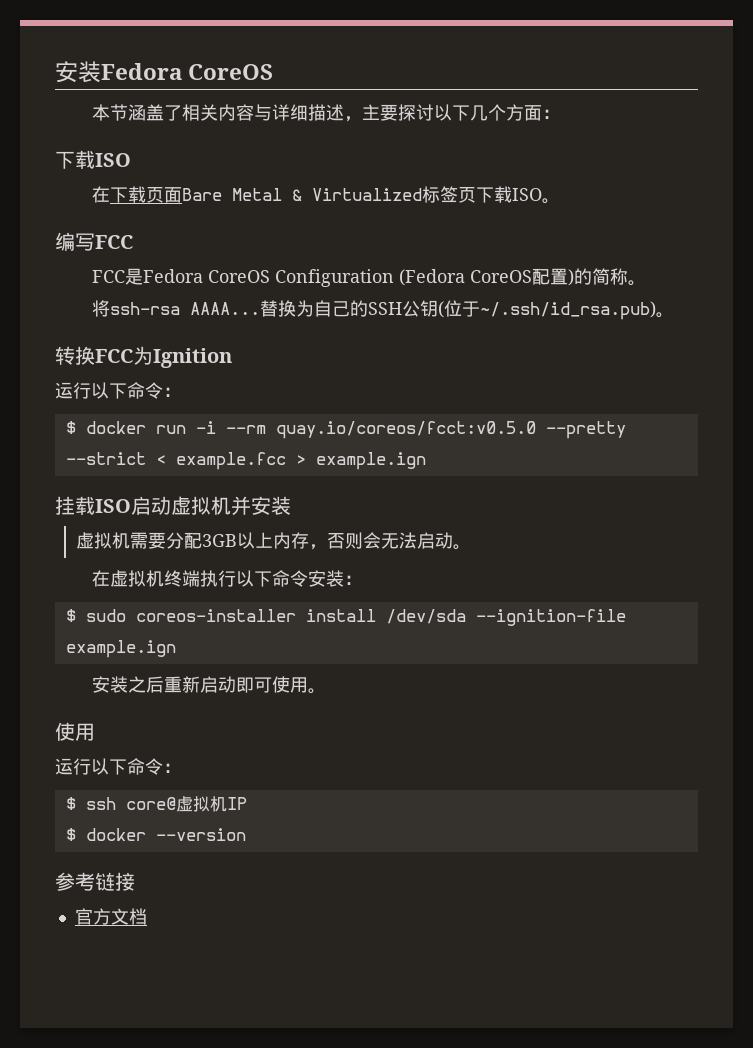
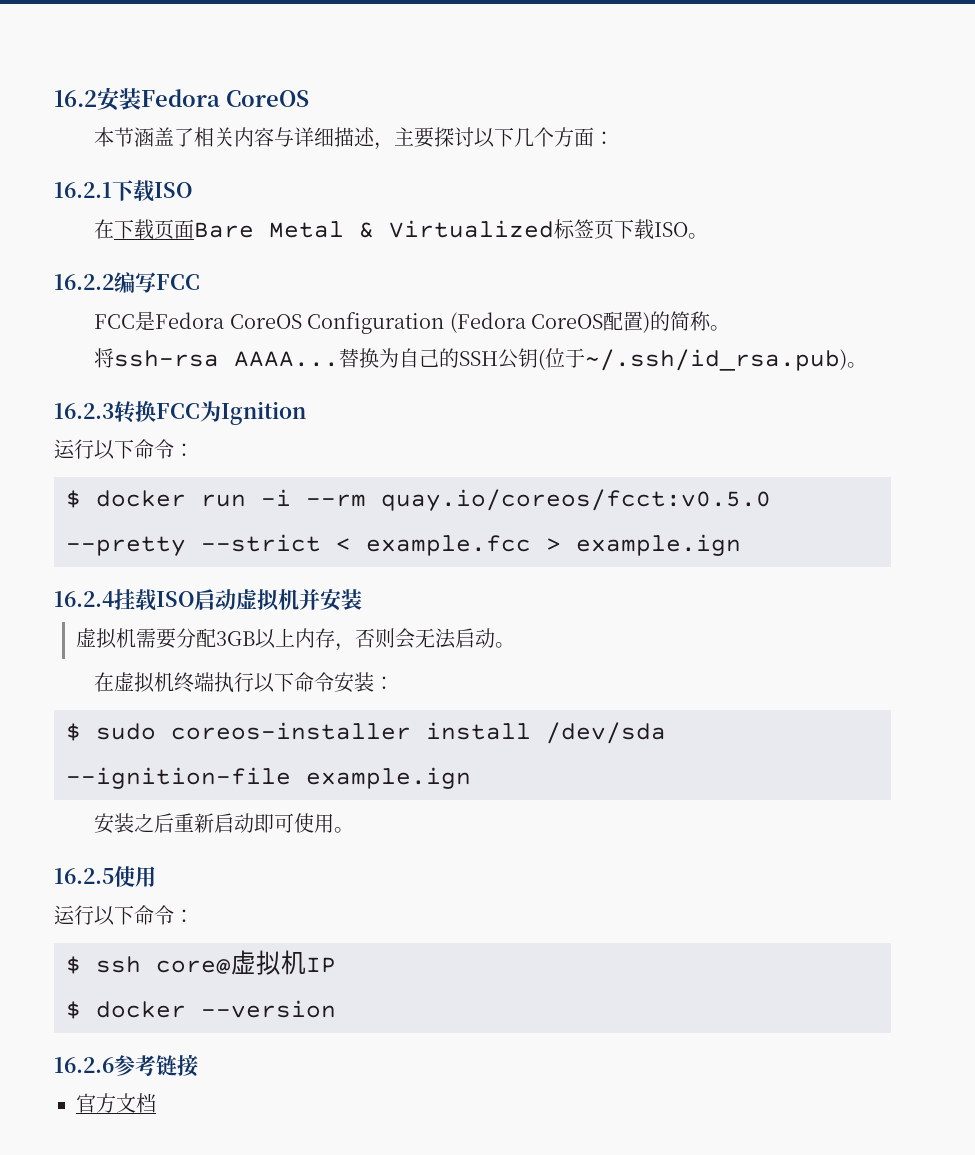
- 安装Fedora CoreOS
+ 16.2安装Fedora CoreOS
  本节涵盖了相关内容与详细描述，主要探讨以下几个方面：
- 下载ISO
+ 16.2.1下载ISO
- 编写FCC
+ 16.2.2编写FCC
- 转换FCC为Ignition
+ 16.2.3转换FCC为Ignition
- 挂载ISO启动虚拟机并安装
+ 16.2.4挂载ISO启动虚拟机并安装
  安装之后重新启动即可使用。
- 使用
+ 16.2.5使用
- 参考链接
+ 16.2.6参考链接

